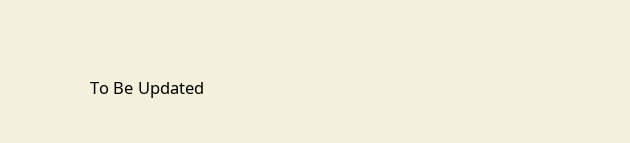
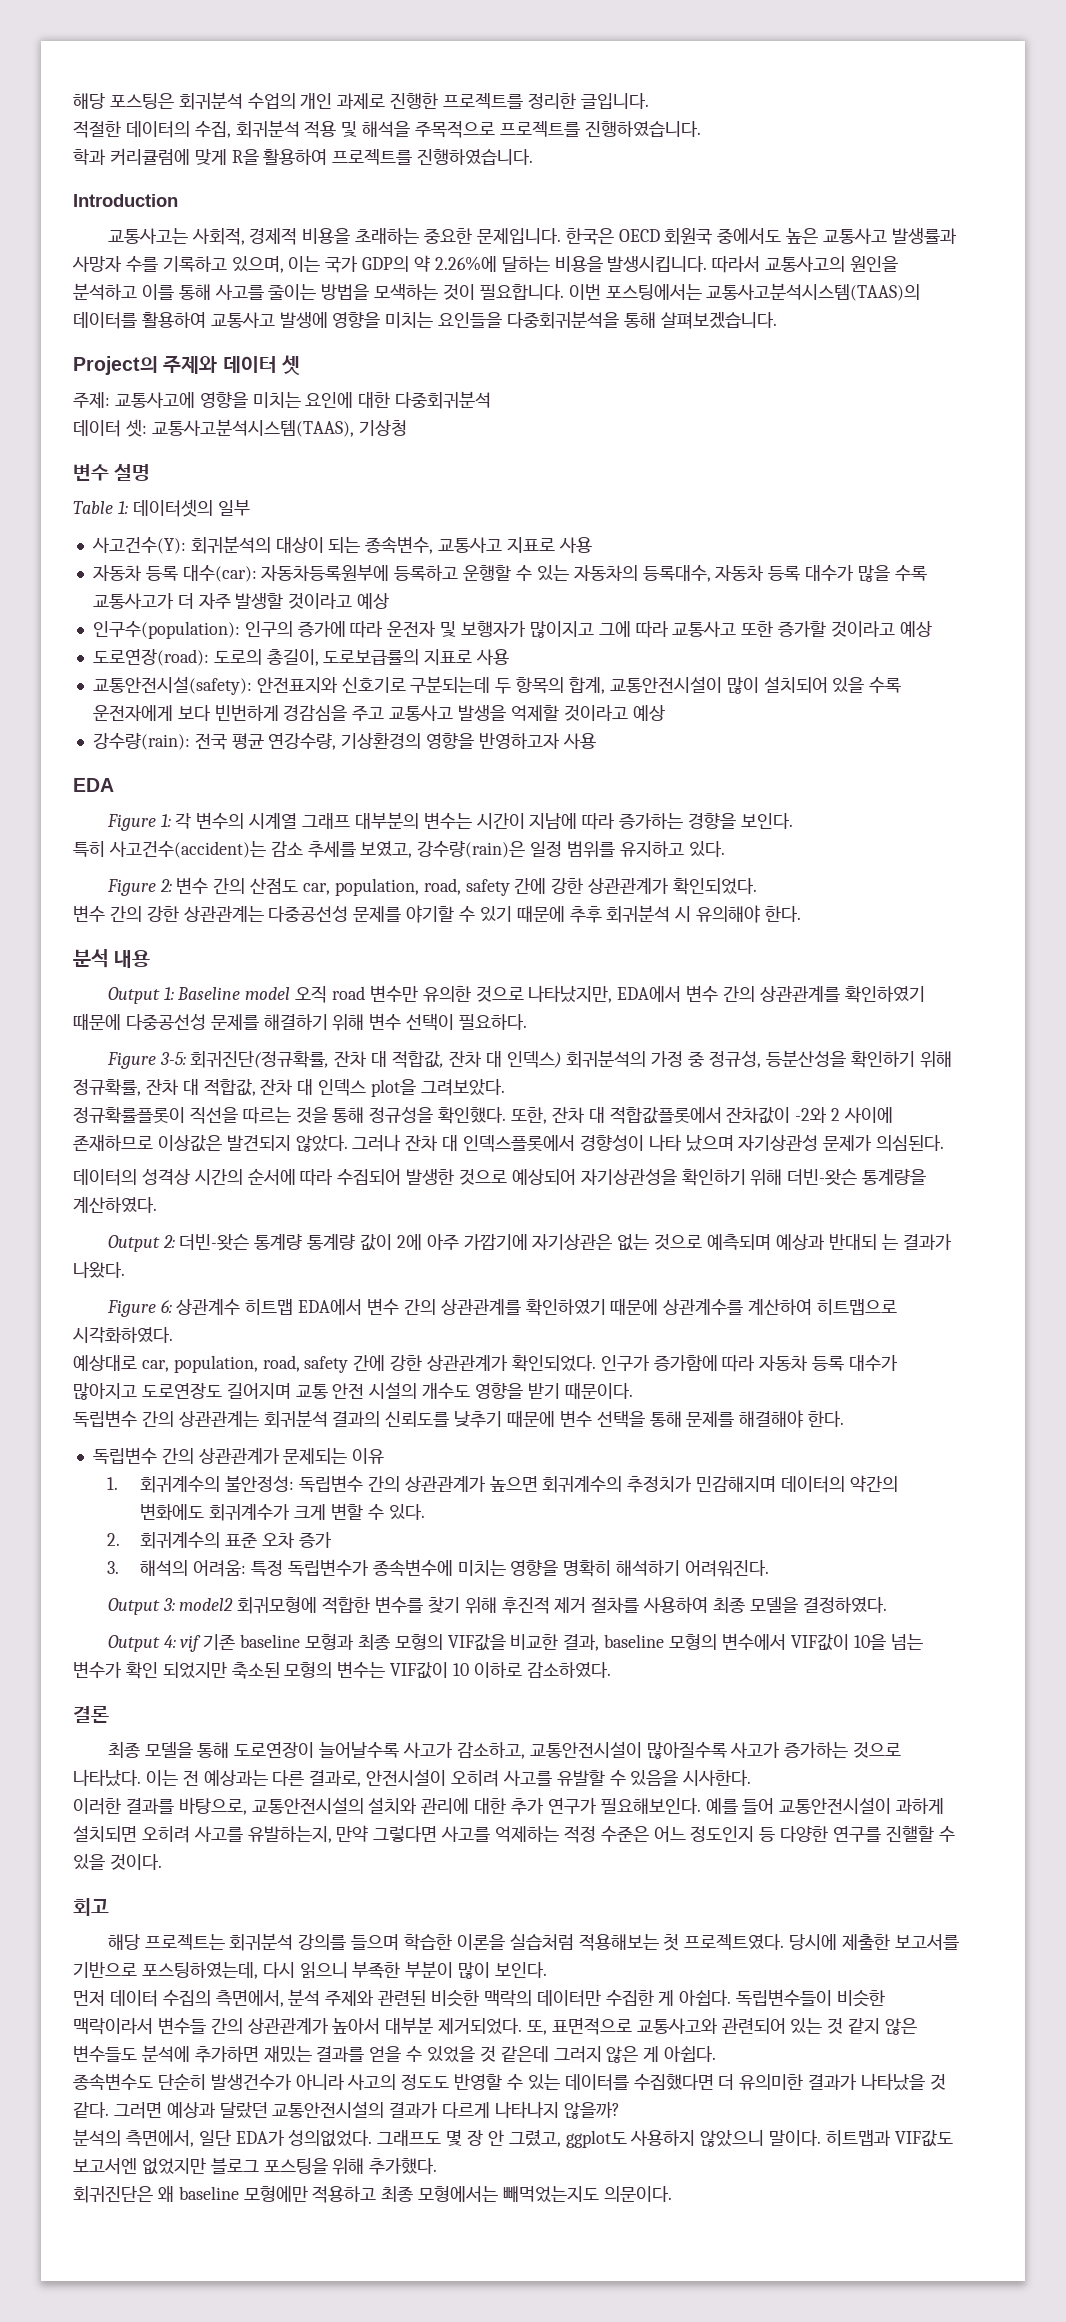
- To Be Updated
+ 해당 포스팅은 회귀분석 수업의 개인 과제로 진행한 프로젝트를 정리한 글입니다.
+ 적절한 데이터의 수집, 회귀분석 적용 및 해석을 주목적으로 프로젝트를 진행하였습니다.
+ 학과 커리큘럼에 맞게 R을 활용하여 프로젝트를 진행하였습니다.
+ Introduction
+ 교통사고는 사회적, 경제적 비용을 초래하는 중요한 문제입니다. 한국은 OECD 회원국 중에서도 높은 교통사고 발생률과 사망자 수를 기록하고 있으며, 이는 국가 GDP의 약 2.26%에 달하는 비용을 발생시킵니다. 따라서 교통사고의 원인을 분석하고 이를 통해 사고를 줄이는 방법을 모색하는 것이 필요합니다. 이번 포스팅에서는 교통사고분석시스템(TAAS)의 데이터를 활용하여 교통사고 발생에 영향을 미치는 요인들을 다중회귀분석을 통해 살펴보겠습니다.
+ Project의 주제와 데이터 셋
+ 주제: 교통사고에 영향을 미치는 요인에 대한 다중회귀분석
+ 데이터 셋: 교통사고분석시스템(TAAS), 기상청
+ 변수 설명
+ Table 1: 데이터셋의 일부
+ 사고건수(Y): 회귀분석의 대상이 되는 종속변수, 교통사고 지표로 사용
+ 자동차 등록 대수(car): 자동차등록원부에 등록하고 운행할 수 있는 자동차의 등록대수, 자동차 등록 대수가 많을 수록 교통사고가 더 자주 발생할 것이라고 예상
+ 인구수(population): 인구의 증가에 따라 운전자 및 보행자가 많이지고 그에 따라 교통사고 또한 증가할 것이라고 예상
+ 도로연장(road): 도로의 총길이, 도로보급률의 지표로 사용
+ 교통안전시설(safety): 안전표지와 신호기로 구분되는데 두 항목의 합계, 교통안전시설이 많이 설치되어 있을 수록 운전자에게 보다 빈번하게 경감심을 주고 교통사고 발생을 억제할 것이라고 예상
+ 강수량(rain): 전국 평균 연강수량, 기상환경의 영향을 반영하고자 사용
+ EDA
+ Figure 1: 각 변수의 시계열 그래프 대부분의 변수는 시간이 지남에 따라 증가하는 경향을 보인다.
+ 특히 사고건수(accident)는 감소 추세를 보였고, 강수량(rain)은 일정 범위를 유지하고 있다.
+ Figure 2: 변수 간의 산점도 car, population, road, safety 간에 강한 상관관계가 확인되었다.
+ 변수 간의 강한 상관관계는 다중공선성 문제를 야기할 수 있기 때문에 추후 회귀분석 시 유의해야 한다.
+ 분석 내용
+ Output 1: Baseline model 오직 road 변수만 유의한 것으로 나타났지만, EDA에서 변수 간의 상관관계를 확인하였기 때문에 다중공선성 문제를 해결하기 위해 변수 선택이 필요하다.
+ Figure 3-5: 회귀진단(정규확률, 잔차 대 적합값, 잔차 대 인덱스) 회귀분석의 가정 중 정규성, 등분산성을 확인하기 위해 정규확률, 잔차 대 적합값, 잔차 대 인덱스 plot을 그려보았다.
+ 정규확률플롯이 직선을 따르는 것을 통해 정규성을 확인했다. 또한, 잔차 대 적합값플롯에서 잔차값이 -2와 2 사이에 존재하므로 이상값은 발견되지 않았다. 그러나 잔차 대 인덱스플롯에서 경향성이 나타 났으며 자기상관성 문제가 의심된다.
+ 데이터의 성격상 시간의 순서에 따라 수집되어 발생한 것으로 예상되어 자기상관성을 확인하기 위해 더빈-왓슨 통계량을 계산하였다.
+ Output 2: 더빈-왓슨 통계량 통계량 값이 2에 아주 가깝기에 자기상관은 없는 것으로 예측되며 예상과 반대되 는 결과가 나왔다.
+ Figure 6: 상관계수 히트맵 EDA에서 변수 간의 상관관계를 확인하였기 때문에 상관계수를 계산하여 히트맵으로 시각화하였다.
+ 예상대로 car, population, road, safety 간에 강한 상관관계가 확인되었다. 인구가 증가함에 따라 자동차 등록 대수가 많아지고 도로연장도 길어지며 교통 안전 시설의 개수도 영향을 받기 때문이다.
+ 독립변수 간의 상관관계는 회귀분석 결과의 신뢰도를 낮추기 때문에 변수 선택을 통해 문제를 해결해야 한다.
+ 독립변수 간의 상관관계가 문제되는 이유
+ 1. 회귀계수의 불안정성: 독립변수 간의 상관관계가 높으면 회귀계수의 추정치가 민감해지며 데이터의 약간의 변화에도 회귀계수가 크게 변할 수 있다.
+ 2. 회귀계수의 표준 오차 증가
+ 3. 해석의 어려움: 특정 독립변수가 종속변수에 미치는 영향을 명확히 해석하기 어려워진다.
+ Output 3: model2 회귀모형에 적합한 변수를 찾기 위해 후진적 제거 절차를 사용하여 최종 모델을 결정하였다.
+ Output 4: vif 기존 baseline 모형과 최종 모형의 VIF값을 비교한 결과, baseline 모형의 변수에서 VIF값이 10을 넘는 변수가 확인 되었지만 축소된 모형의 변수는 VIF값이 10 이하로 감소하였다.
+ 결론
+ 최종 모델을 통해 도로연장이 늘어날수록 사고가 감소하고, 교통안전시설이 많아질수록 사고가 증가하는 것으로 나타났다. 이는 전 예상과는 다른 결과로, 안전시설이 오히려 사고를 유발할 수 있음을 시사한다.
+ 이러한 결과를 바탕으로, 교통안전시설의 설치와 관리에 대한 추가 연구가 필요해보인다. 예를 들어 교통안전시설이 과하게 설치되면 오히려 사고를 유발하는지, 만약 그렇다면 사고를 억제하는 적정 수준은 어느 정도인지 등 다양한 연구를 진핼할 수 있을 것이다.
+ 회고
+ 해당 프로젝트는 회귀분석 강의를 들으며 학습한 이론을 실습처럼 적용해보는 첫 프로젝트였다. 당시에 제출한 보고서를 기반으로 포스팅하였는데, 다시 읽으니 부족한 부분이 많이 보인다.
+ 먼저 데이터 수집의 측면에서, 분석 주제와 관련된 비슷한 맥락의 데이터만 수집한 게 아쉽다. 독립변수들이 비슷한 맥락이라서 변수들 간의 상관관계가 높아서 대부분 제거되었다. 또, 표면적으로 교통사고와 관련되어 있는 것 같지 않은 변수들도 분석에 추가하면 재밌는 결과를 얻을 수 있었을 것 같은데 그러지 않은 게 아쉽다.
+ 종속변수도 단순히 발생건수가 아니라 사고의 정도도 반영할 수 있는 데이터를 수집했다면 더 유의미한 결과가 나타났을 것 같다. 그러면 예상과 달랐던 교통안전시설의 결과가 다르게 나타나지 않을까?
+ 분석의 측면에서, 일단 EDA가 성의없었다. 그래프도 몇 장 안 그렸고, ggplot도 사용하지 않았으니 말이다. 히트맵과 VIF값도 보고서엔 없었지만 블로그 포스팅을 위해 추가했다.
+ 회귀진단은 왜 baseline 모형에만 적용하고 최종 모형에서는 빼먹었는지도 의문이다.

